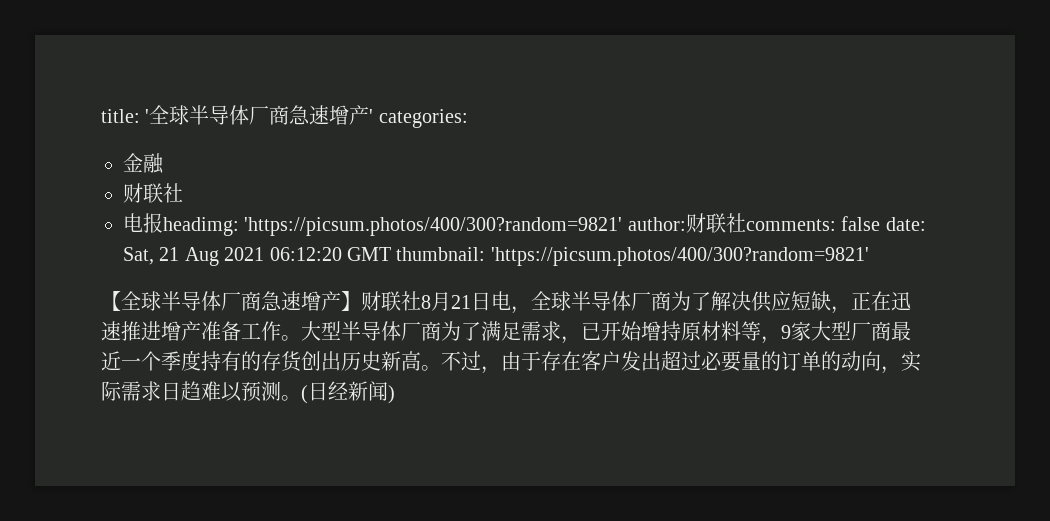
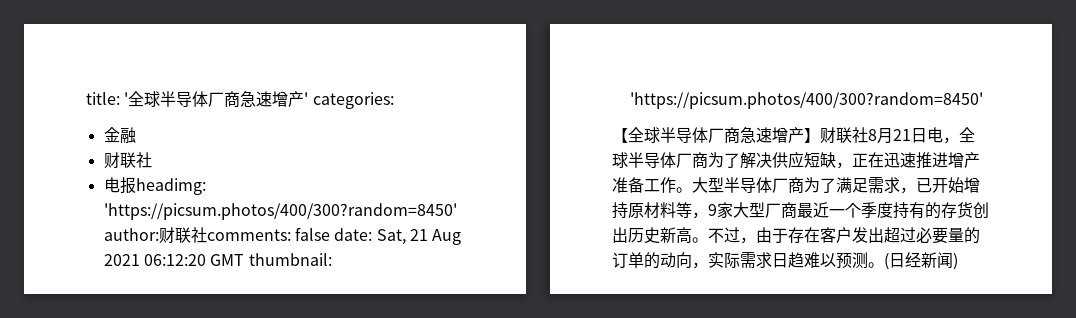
- 电报headimg: 'https://picsum.photos/400/300?random=9821' author:财联社comments: false date: Sat, 21 Aug 2021 06:12:20 GMT thumbnail: 'https://picsum.photos/400/300?random=9821'
+ 电报headimg: 'https://picsum.photos/400/300?random=8450' author:财联社comments: false date: Sat, 21 Aug 2021 06:12:20 GMT thumbnail: 'https://picsum.photos/400/300?random=8450'

